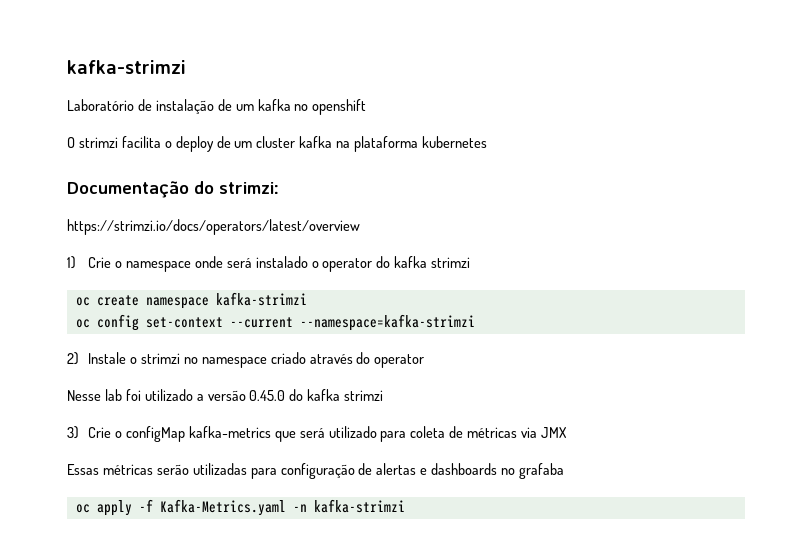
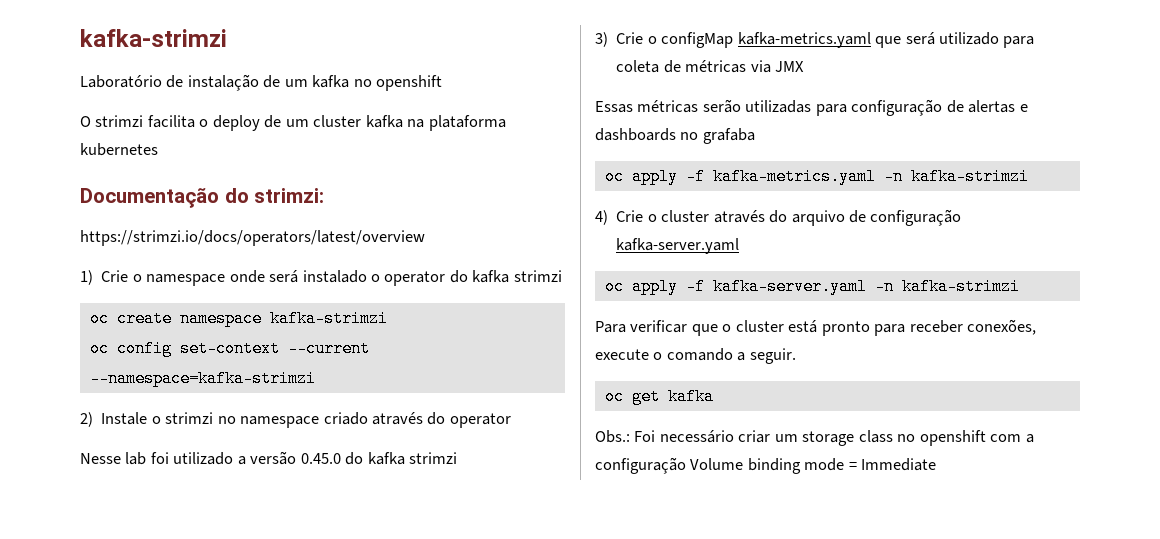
- 3) Crie o configMap kafka-metrics que será utilizado para coleta de métricas via JMX
+ 3) Crie o configMap kafka-metrics.yaml que será utilizado para coleta de métricas via JMX
- oc apply -f Kafka-Metrics.yaml -n kafka-strimzi
+ oc apply -f kafka-metrics.yaml -n kafka-strimzi
+ 4) Crie o cluster através do arquivo de configuração kafka-server.yaml
+ oc apply -f kafka-server.yaml -n kafka-strimzi
+ Para verificar que o cluster está pronto para receber conexões, execute o comando a seguir.
+ oc get kafka
+ Obs.: Foi necessário criar um storage class no openshift com a configuração Volume binding mode = Immediate

